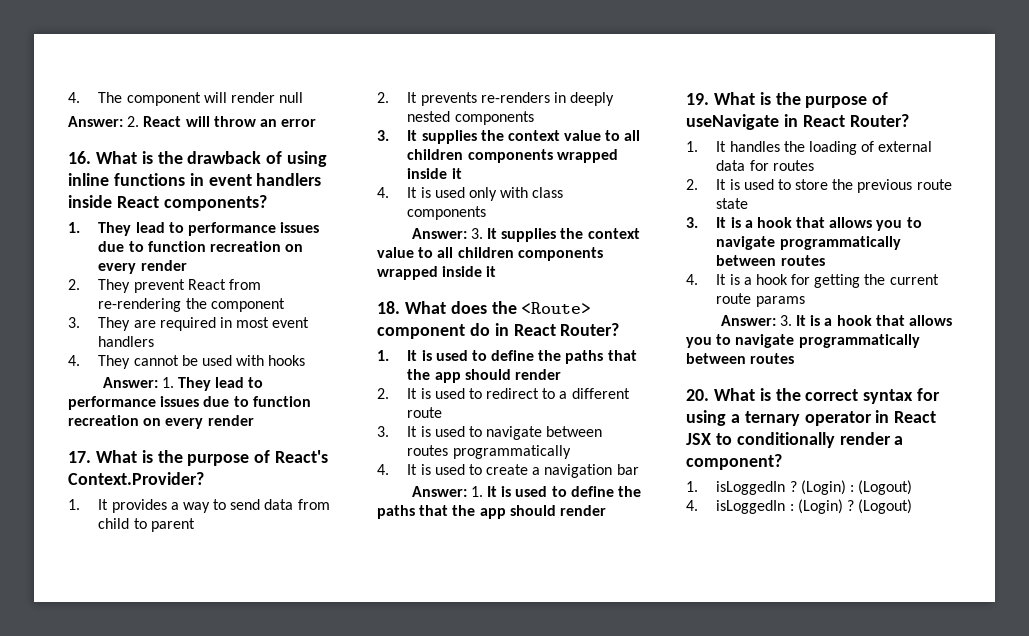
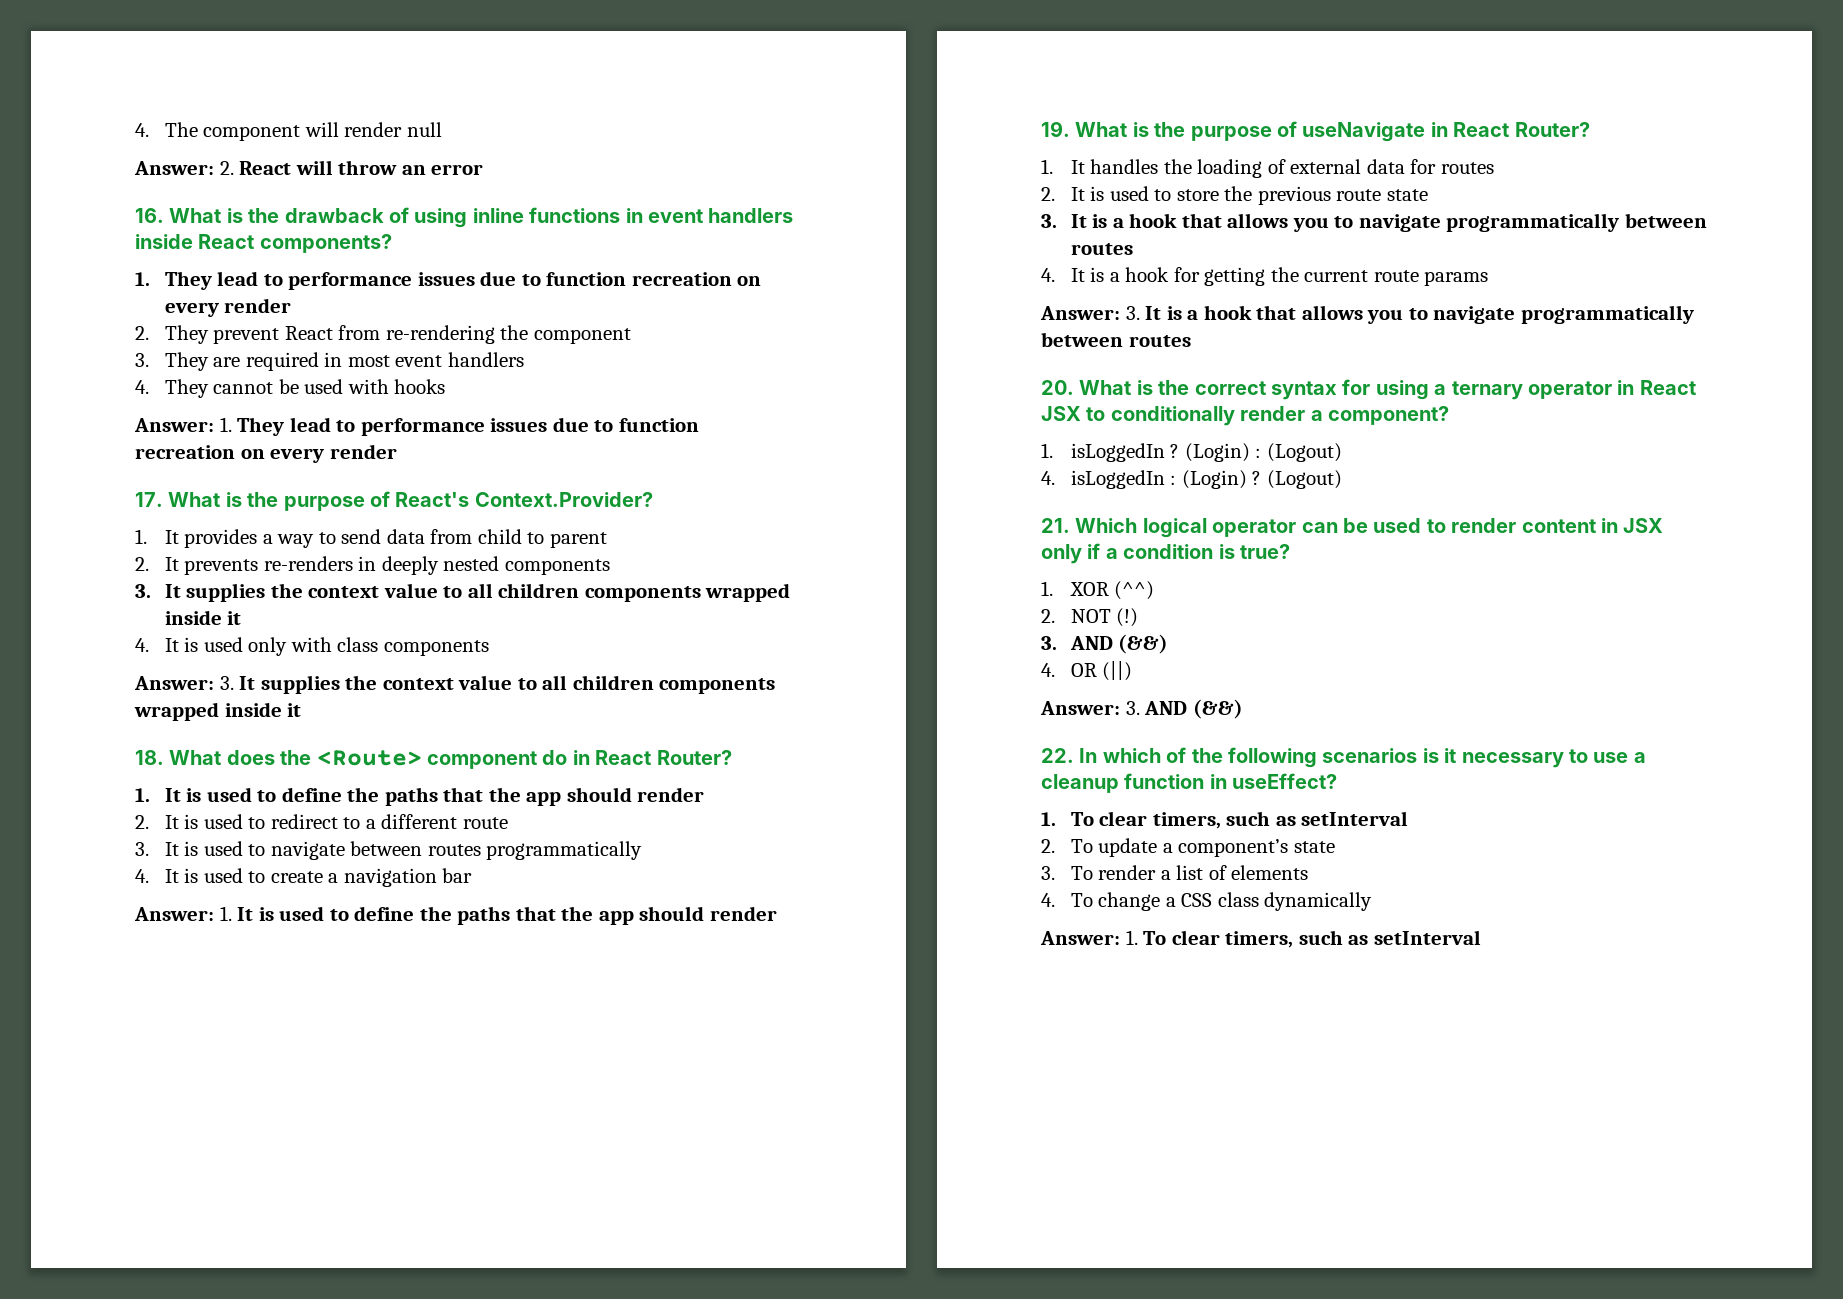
+ 21. Which logical operator can be used to render content in JSX only if a condition is true?
+ 1. XOR (^^)
+ 2. NOT (!)
+ 3. AND (&&)
+ 4. OR (||)
+ Answer: 3. AND (&&)
+ 22. In which of the following scenarios is it necessary to use a cleanup function in useEffect?
+ 1. To clear timers, such as setInterval
+ 2. To update a component’s state
+ 3. To render a list of elements
+ 4. To change a CSS class dynamically
+ Answer: 1. To clear timers, such as setInterval

